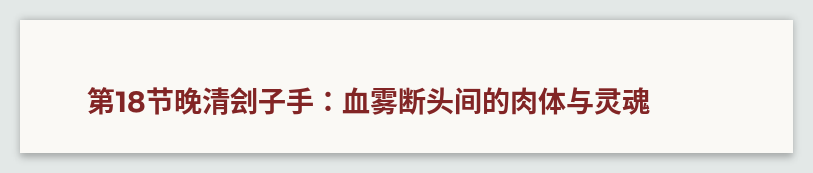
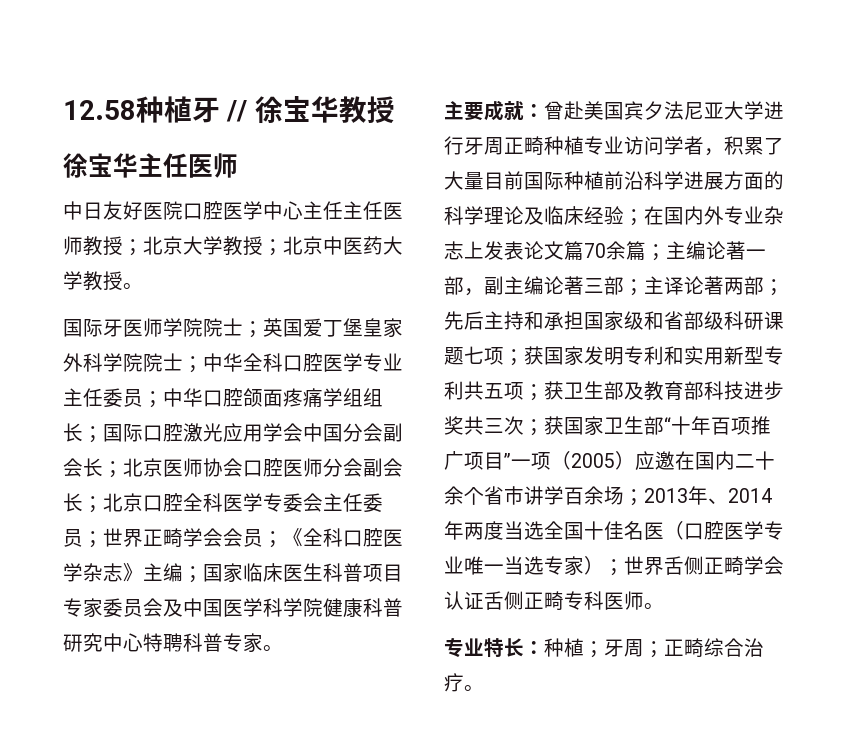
- 第18节晚清刽子手：血雾断头间的肉体与灵魂
+ 12.58种植牙 // 徐宝华教授
+ 徐宝华主任医师
+ 中日友好医院口腔医学中心主任主任医师教授；北京大学教授；北京中医药大学教授。
+ 国际牙医师学院院士；英国爱丁堡皇家外科学院院士；中华全科口腔医学专业主任委员；中华口腔颌面疼痛学组组长；国际口腔激光应用学会中国分会副会长；北京医师协会口腔医师分会副会长；北京口腔全科医学专委会主任委员；世界正畸学会会员；《全科口腔医学杂志》主编；国家临床医生科普项目专家委员会及中国医学科学院健康科普研究中心特聘科普专家。
+ 主要成就：曾赴美国宾夕法尼亚大学进行牙周正畸种植专业访问学者，积累了大量目前国际种植前沿科学进展方面的科学理论及临床经验；在国内外专业杂志上发表论文篇70余篇；主编论著一部，副主编论著三部；主译论著两部；先后主持和承担国家级和省部级科研课题七项；获国家发明专利和实用新型专利共五项；获卫生部及教育部科技进步奖共三次；获国家卫生部“十年百项推广项目”一项（2005）应邀在国内二十余个省市讲学百余场；2013年、2014年两度当选全国十佳名医（口腔医学专业唯一当选专家）；世界舌侧正畸学会认证舌侧正畸专科医师。
+ 专业特长：种植；牙周；正畸综合治疗。

